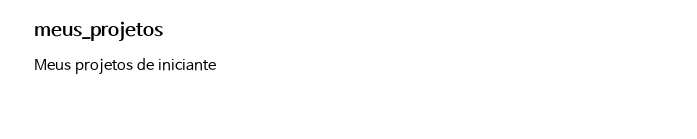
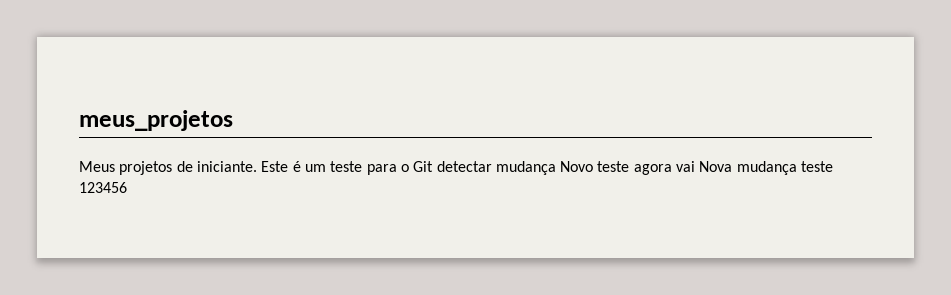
- Meus projetos de iniciante
+ Meus projetos de iniciante. Este é um teste para o Git detectar mudança Novo teste agora vai Nova mudança teste 123456

